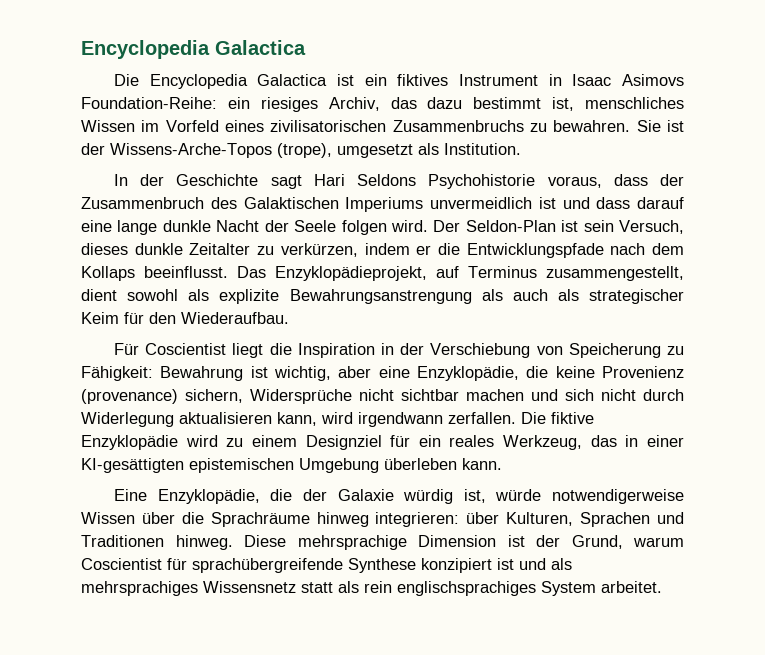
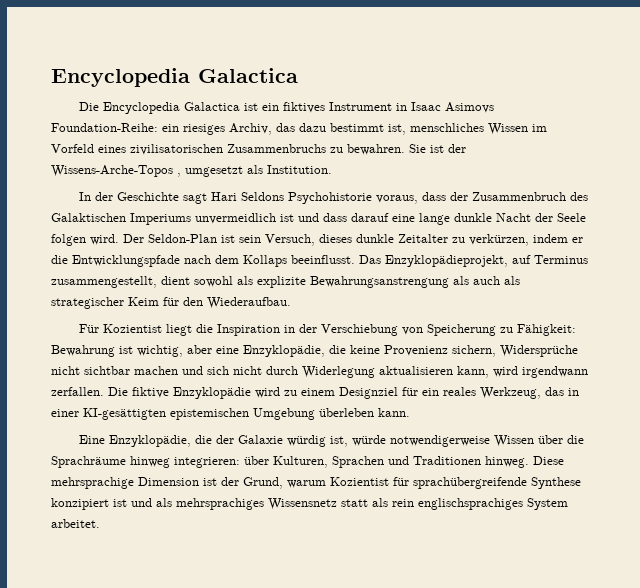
- Sie ist der Wissens-Arche-Topos (trope), umgesetzt als Institution.
+ Sie ist der Wissens-Arche-Topos , umgesetzt als Institution.
- Für Coscientist liegt die Inspiration in der Verschiebung von Speicherung zu Fähigkeit: Bewahrung ist wichtig, aber eine Enzyklopädie, die keine Provenienz (provenance) sichern, Widersprüche nicht sichtbar machen und sich nicht durch Widerlegung aktualisieren kann, wird irgendwann zerfallen.
+ Für Kozientist liegt die Inspiration in der Verschiebung von Speicherung zu Fähigkeit: Bewahrung ist wichtig, aber eine Enzyklopädie, die keine Provenienz sichern, Widersprüche nicht sichtbar machen und sich nicht durch Widerlegung aktualisieren kann, wird irgendwann zerfallen.
- Diese mehrsprachige Dimension ist der Grund, warum Coscientist für sprachübergreifende Synthese konzipiert ist und als mehrsprachiges Wissensnetz statt als rein englischsprachiges System arbeitet.
+ Diese mehrsprachige Dimension ist der Grund, warum Kozientist für sprachübergreifende Synthese konzipiert ist und als mehrsprachiges Wissensnetz statt als rein englischsprachiges System arbeitet.

